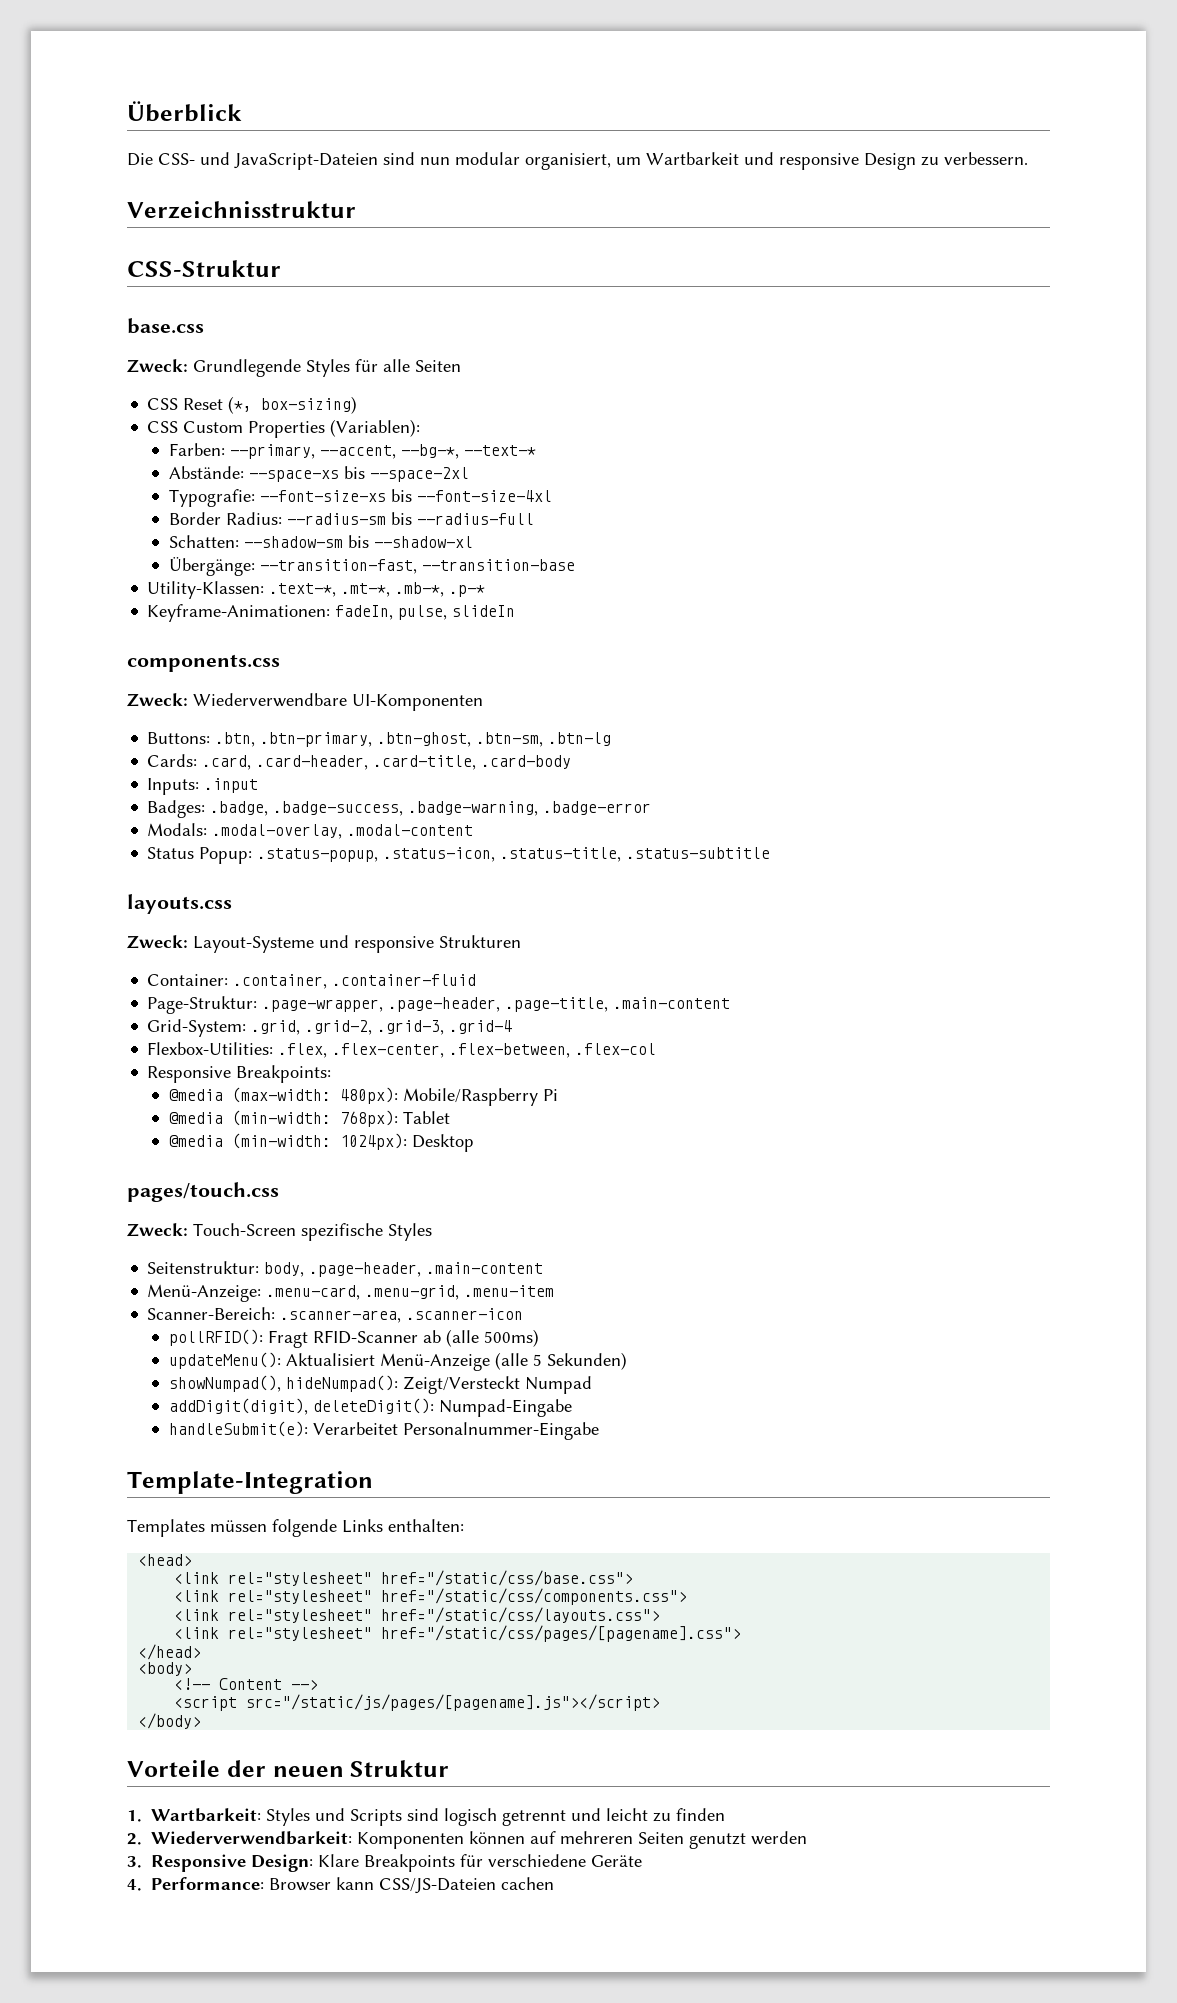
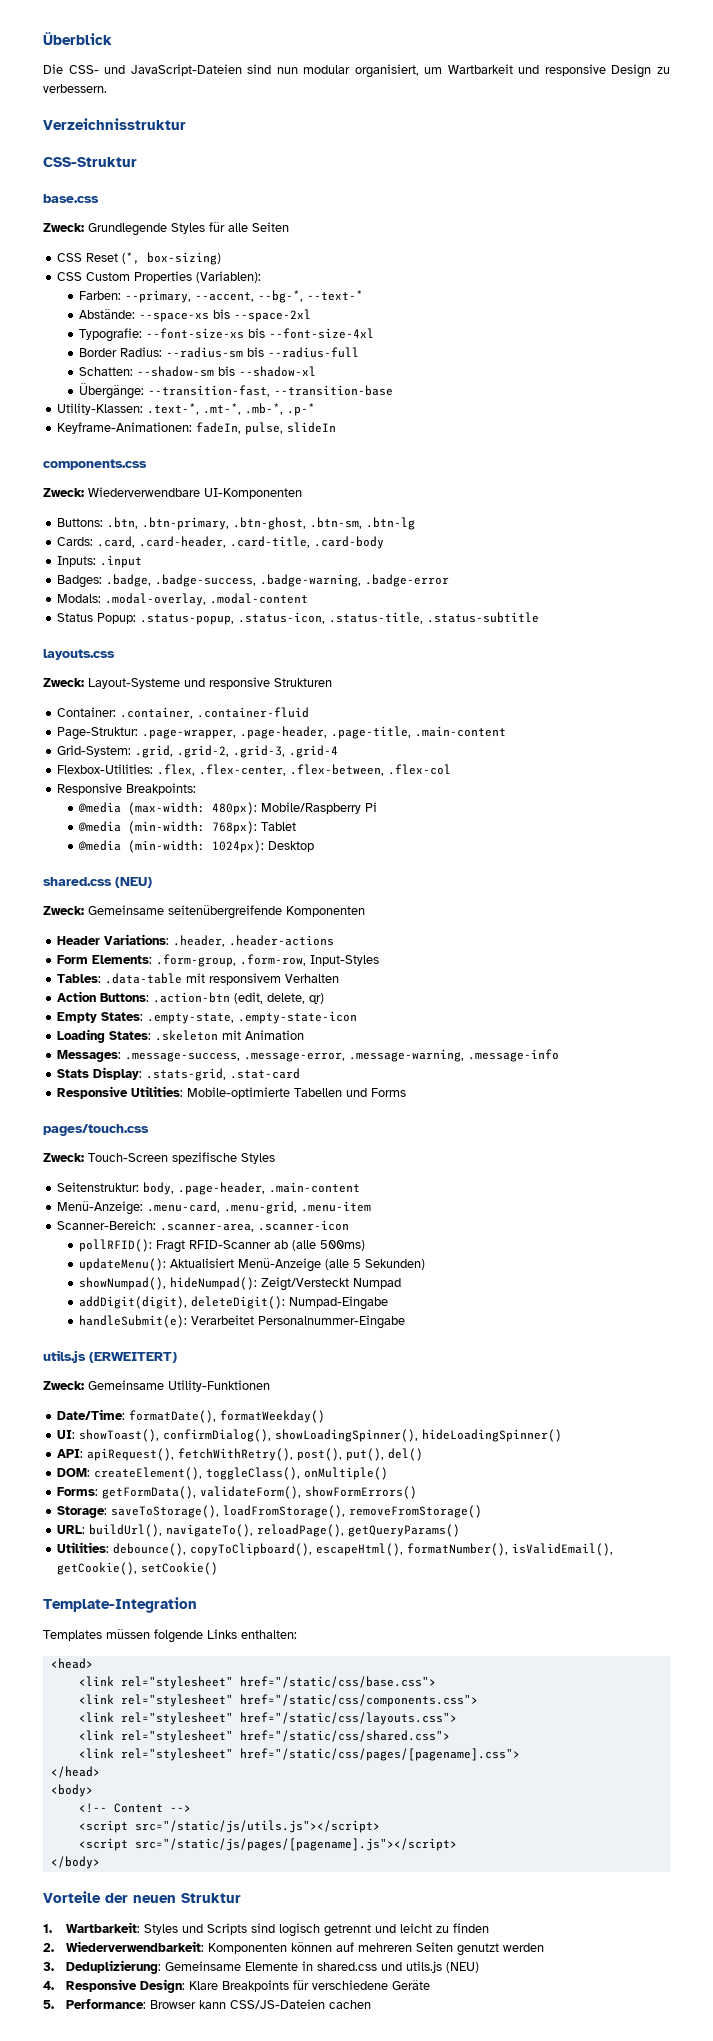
+ shared.css (NEU)
+ Zweck: Gemeinsame seitenübergreifende Komponenten
+ Header Variations: .header, .header-actions
+ Form Elements: .form-group, .form-row, Input-Styles
+ Tables: .data-table mit responsivem Verhalten
+ Action Buttons: .action-btn (edit, delete, qr)
+ Empty States: .empty-state, .empty-state-icon
+ Loading States: .skeleton mit Animation
+ Messages: .message-success, .message-error, .message-warning, .message-info
+ Stats Display: .stats-grid, .stat-card
+ Responsive Utilities: Mobile-optimierte Tabellen und Forms
+ utils.js (ERWEITERT)
+ Zweck: Gemeinsame Utility-Funktionen
+ Date/Time: formatDate(), formatWeekday()
+ UI: showToast(), confirmDialog(), showLoadingSpinner(), hideLoadingSpinner()
+ API: apiRequest(), fetchWithRetry(), post(), put(), del()
+ DOM: createElement(), toggleClass(), onMultiple()
+ Forms: getFormData(), validateForm(), showFormErrors()
+ Storage: saveToStorage(), loadFromStorage(), removeFromStorage()
+ URL: buildUrl(), navigateTo(), reloadPage(), getQueryParams()
+ Utilities: debounce(), copyToClipboard(), escapeHtml(), formatNumber(), isValidEmail(), getCookie(), setCookie()
+ <link rel="stylesheet" href="/static/css/shared.css">
+ <script src="/static/js/utils.js"></script>
- 3. Responsive Design: Klare Breakpoints für verschiedene Geräte
+ 3. Deduplizierung: Gemeinsame Elemente in shared.css und utils.js (NEU)
+ 4. Responsive Design: Klare Breakpoints für verschiedene Geräte
- 4. Performance: Browser kann CSS/JS-Dateien cachen
+ 5. Performance: Browser kann CSS/JS-Dateien cachen

